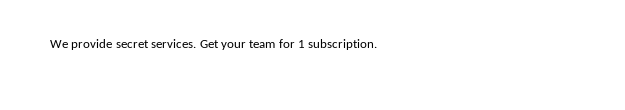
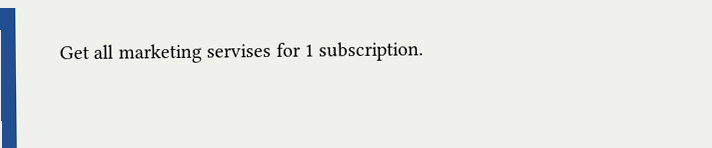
- We provide secret services. Get your team for 1 subscription.
+ Get all marketing servises for 1 subscription.

